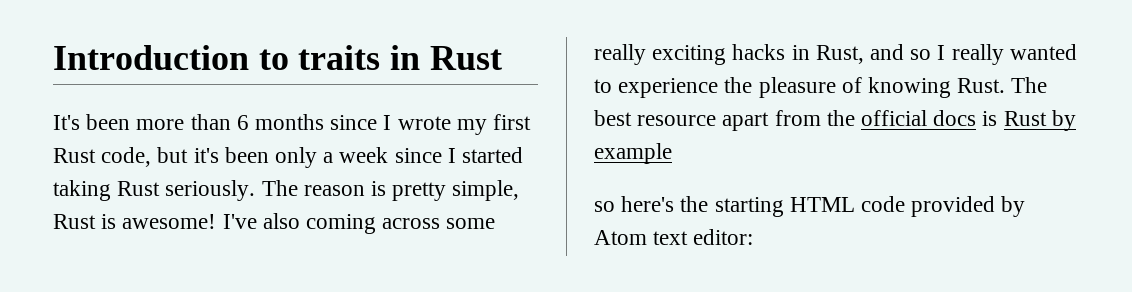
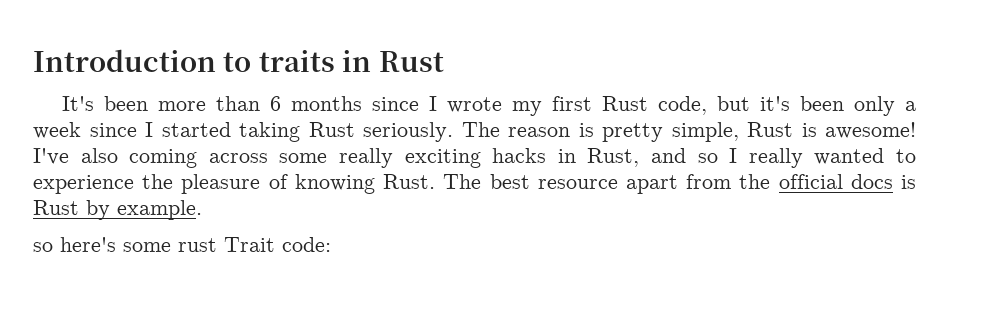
- The best resource apart from the official docs is Rust by example
+ The best resource apart from the official docs is Rust by example.
- so here's the starting HTML code provided by Atom text editor:
+ so here's some rust Trait code:

